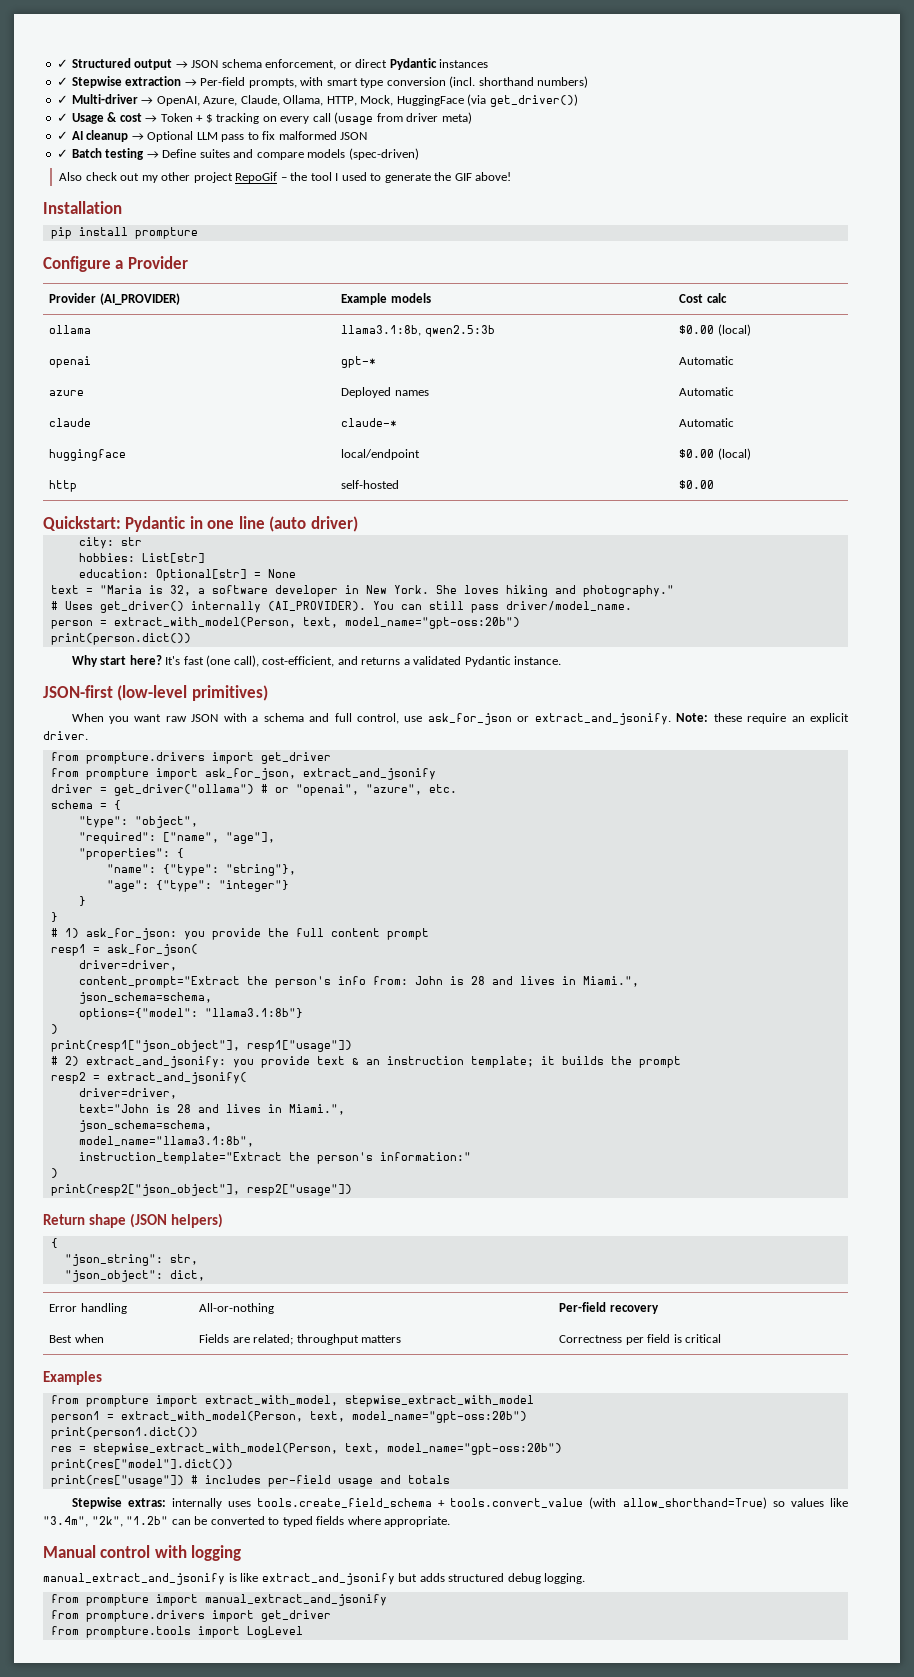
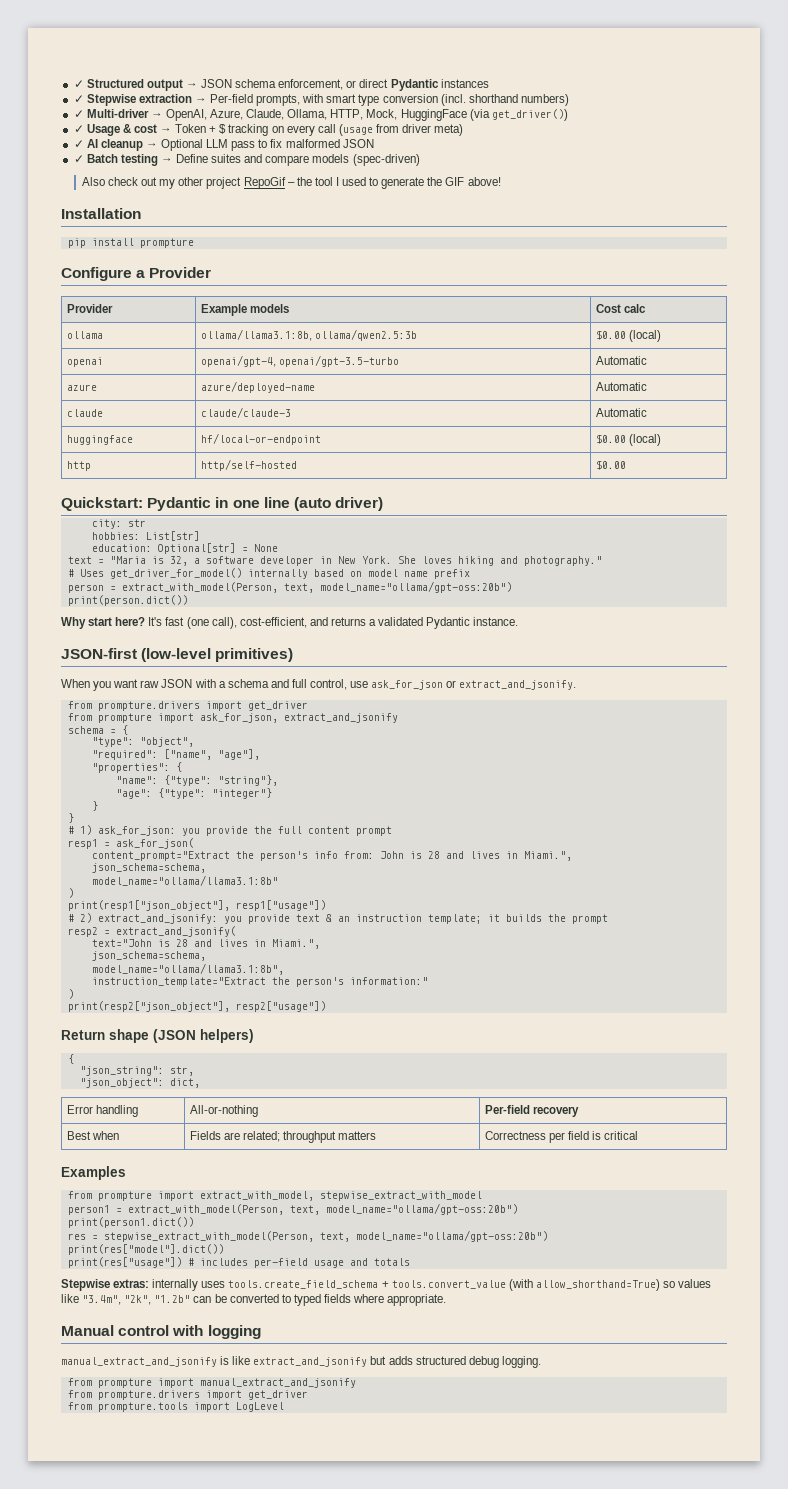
- Provider (AI_PROVIDER) | Example models | Cost calc
+ Provider | Example models | Cost calc
- ollama | llama3.1:8b, qwen2.5:3b | $0.00 (local)
+ ollama | ollama/llama3.1:8b, ollama/qwen2.5:3b | $0.00 (local)
- openai | gpt-* | Automatic
+ openai | openai/gpt-4, openai/gpt-3.5-turbo | Automatic
- azure | Deployed names | Automatic
+ azure | azure/deployed-name | Automatic
- claude | claude-* | Automatic
+ claude | claude/claude-3 | Automatic
- huggingface | local/endpoint | $0.00 (local)
+ huggingface | hf/local-or-endpoint | $0.00 (local)
- http | self-hosted | $0.00
+ http | http/self-hosted | $0.00
- # Uses get_driver() internally (AI_PROVIDER). You can still pass driver/model_name.
+ # Uses get_driver_for_model() internally based on model name prefix
- person = extract_with_model(Person, text, model_name="gpt-oss:20b")
+ person = extract_with_model(Person, text, model_name="ollama/gpt-oss:20b")
- Note: these require an explicit driver.
- driver = get_driver("ollama") # or "openai", "azure", etc.
  resp1 = ask_for_json(
- driver=driver,
- options={"model": "llama3.1:8b"}
+ model_name="ollama/llama3.1:8b"
  resp2 = extract_and_jsonify(
- driver=driver,
- model_name="llama3.1:8b",
+ model_name="ollama/llama3.1:8b",
- person1 = extract_with_model(Person, text, model_name="gpt-oss:20b")
+ person1 = extract_with_model(Person, text, model_name="ollama/gpt-oss:20b")
- res = stepwise_extract_with_model(Person, text, model_name="gpt-oss:20b")
+ res = stepwise_extract_with_model(Person, text, model_name="ollama/gpt-oss:20b")

